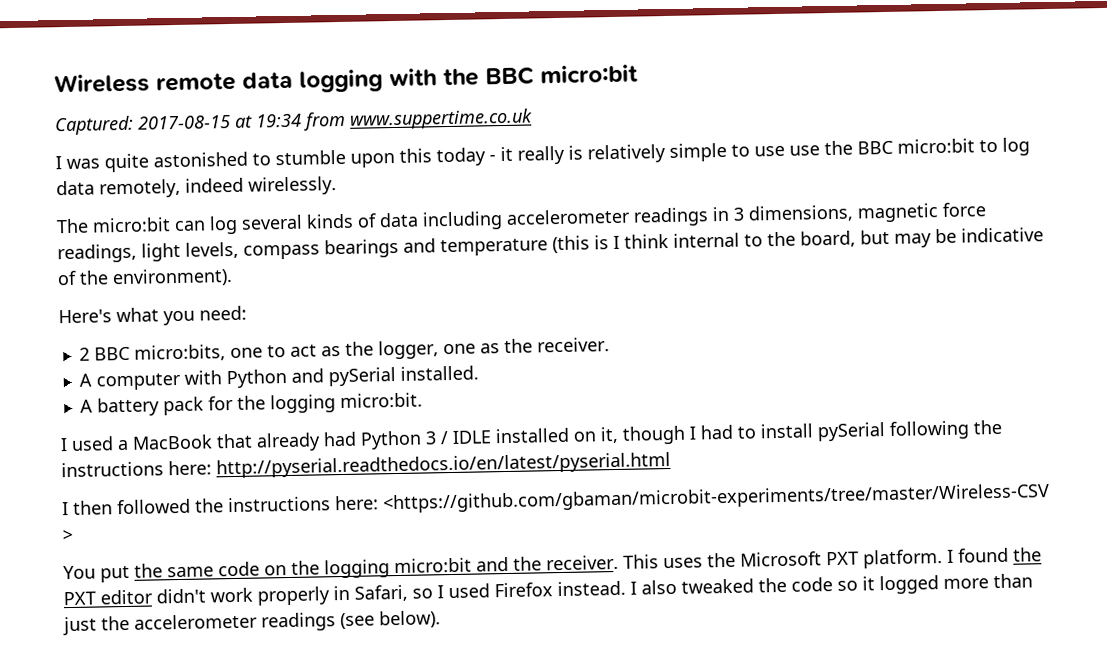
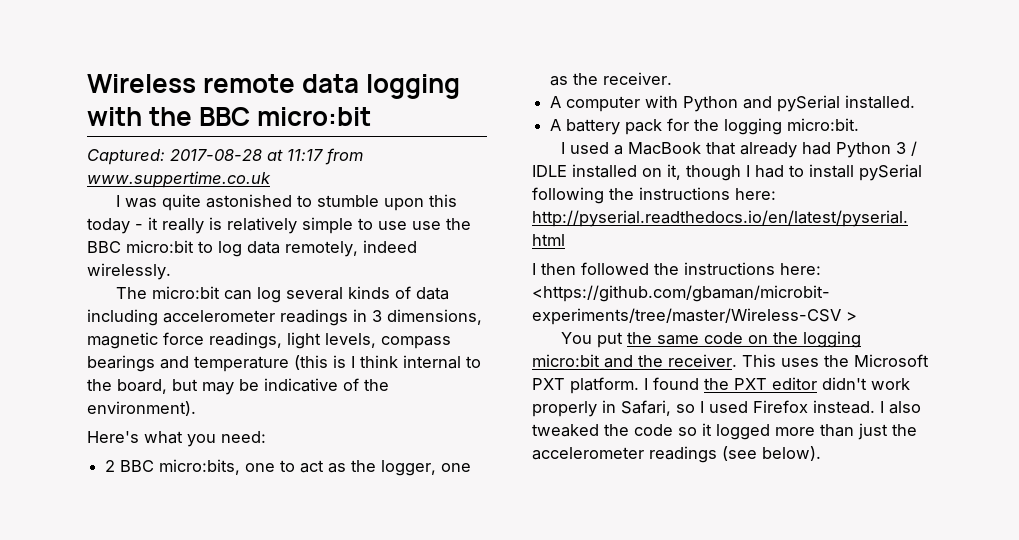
- Captured: 2017-08-15 at 19:34 from www.suppertime.co.uk
+ Captured: 2017-08-28 at 11:17 from www.suppertime.co.uk

